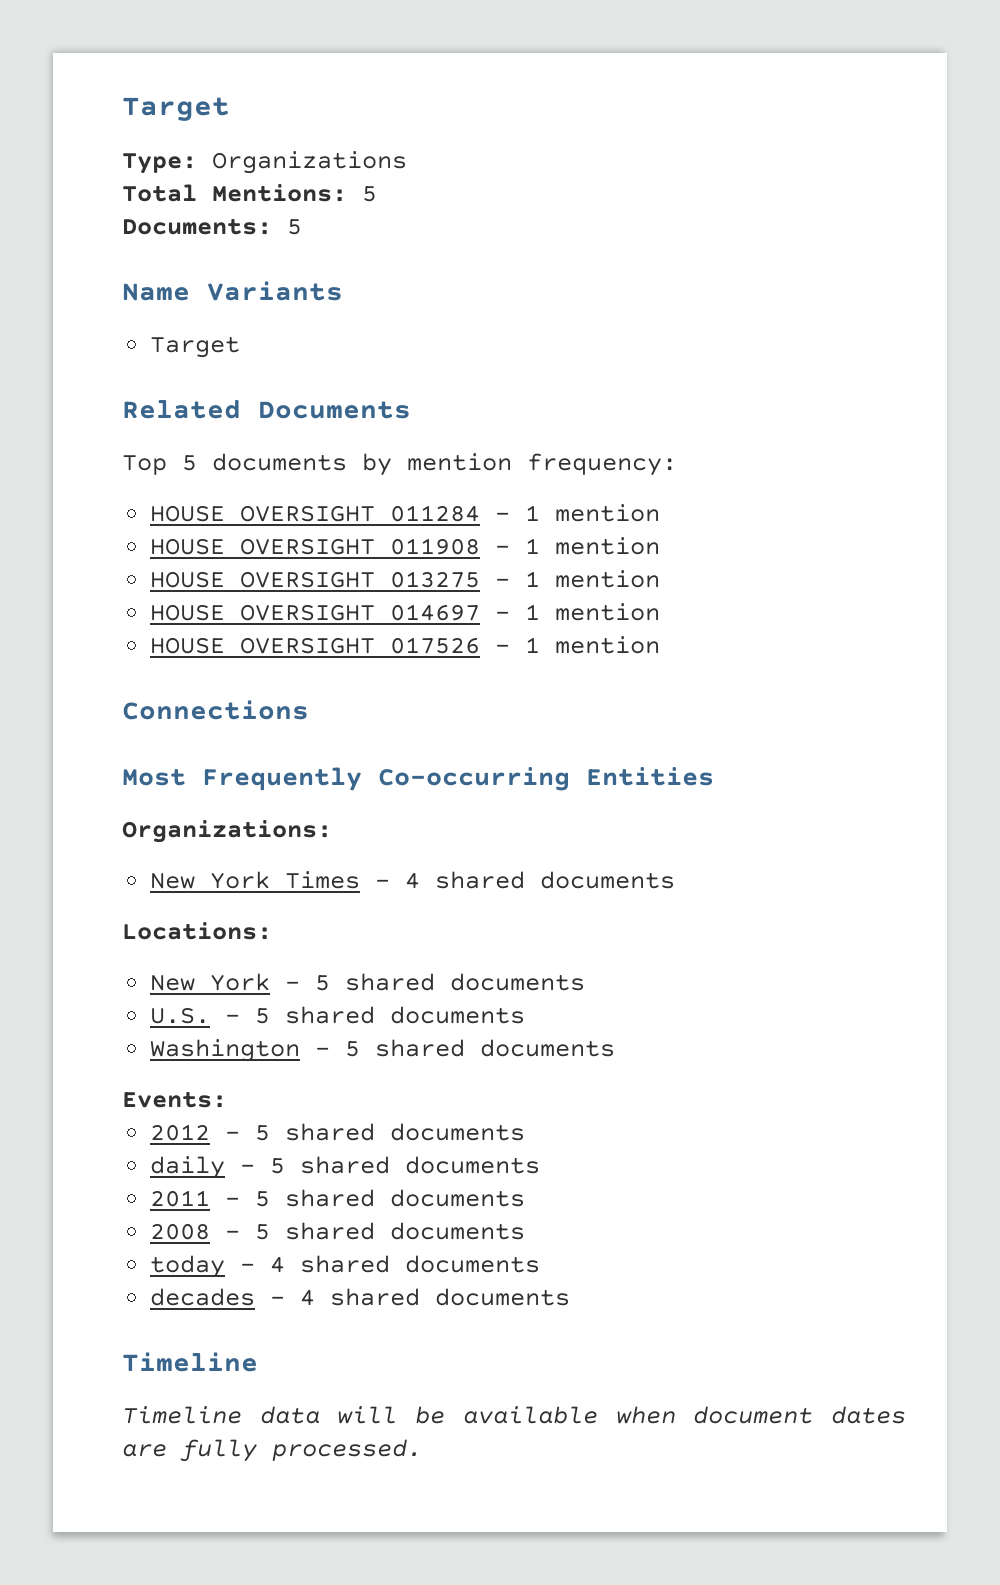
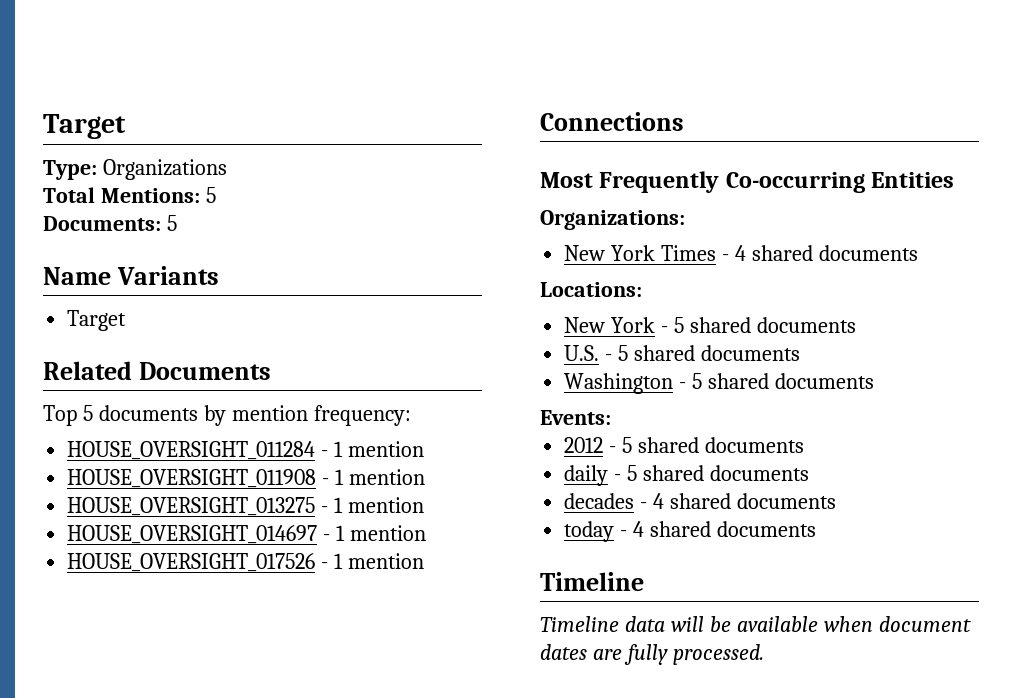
- 2011 - 5 shared documents
- 2008 - 5 shared documents
+ decades - 4 shared documents
  today - 4 shared documents
- decades - 4 shared documents

